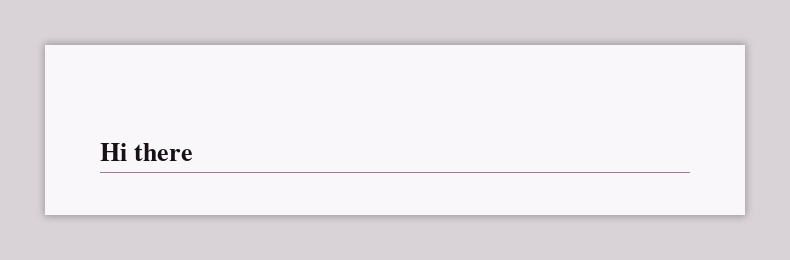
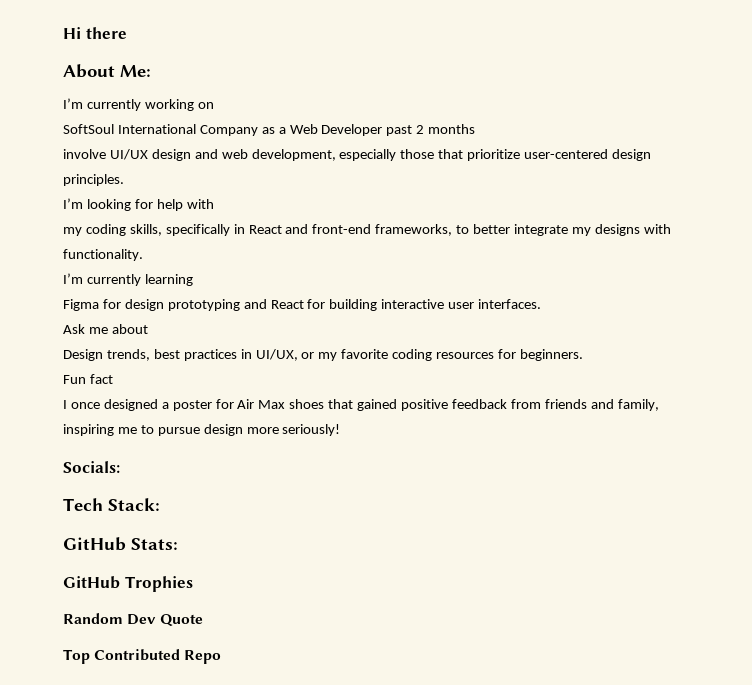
+ About Me:
+ I’m currently working on
+ SoftSoul International Company as a Web Developer past 2 months
+ involve UI/UX design and web development, especially those that prioritize user-centered design principles.
+ I’m looking for help with
+ my coding skills, specifically in React and front-end frameworks, to better integrate my designs with functionality.
+ I’m currently learning
+ Figma for design prototyping and React for building interactive user interfaces.
+ Ask me about
+ Design trends, best practices in UI/UX, or my favorite coding resources for beginners.
+ Fun fact
+ I once designed a poster for Air Max shoes that gained positive feedback from friends and family, inspiring me to pursue design more seriously!
+ Socials:
+ Tech Stack:
+ GitHub Stats:
+ GitHub Trophies
+ Random Dev Quote
+ Top Contributed Repo

